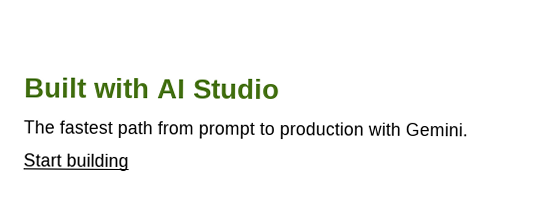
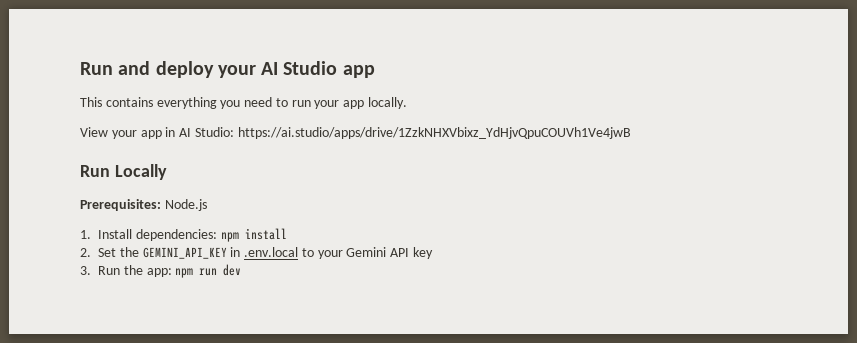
- Built with AI Studio
- The fastest path from prompt to production with Gemini.
- Start building
+ Run and deploy your AI Studio app
+ This contains everything you need to run your app locally.
+ View your app in AI Studio: https://ai.studio/apps/drive/1ZzkNHXVbixz_YdHjvQpuCOUVh1Ve4jwB
+ Run Locally
+ Prerequisites: Node.js
+ 1. Install dependencies: npm install
+ 2. Set the GEMINI_API_KEY in .env.local to your Gemini API key
+ 3. Run the app: npm run dev

